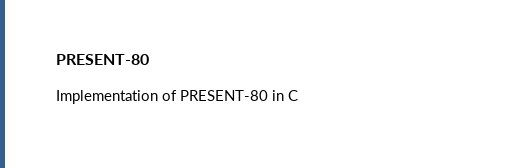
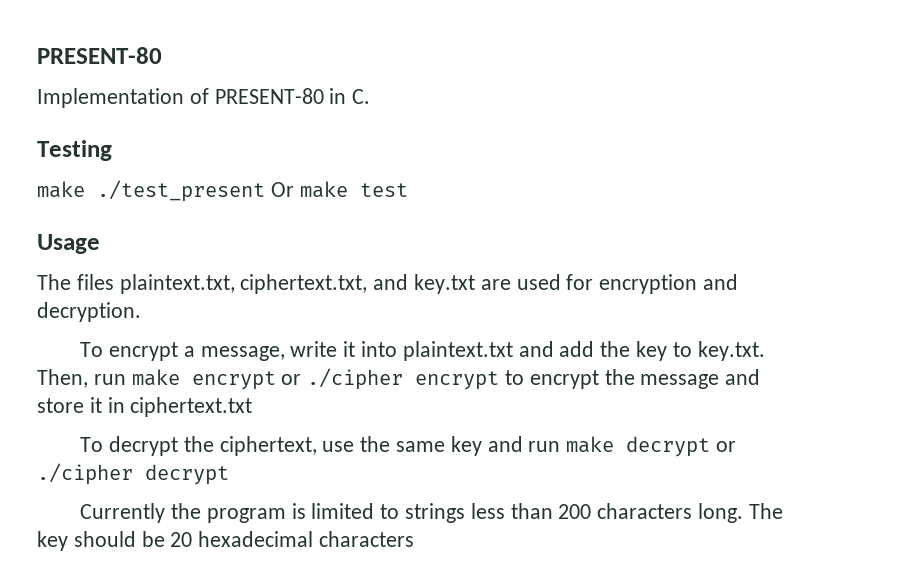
- Implementation of PRESENT-80 in C
+ Implementation of PRESENT-80 in C.
+ Testing
+ make ./test_present Or make test
+ Usage
+ The files plaintext.txt, ciphertext.txt, and key.txt are used for encryption and decryption.
+ To encrypt a message, write it into plaintext.txt and add the key to key.txt. Then, run make encrypt or ./cipher encrypt to encrypt the message and store it in ciphertext.txt
+ To decrypt the ciphertext, use the same key and run make decrypt or ./cipher decrypt
+ Currently the program is limited to strings less than 200 characters long. The key should be 20 hexadecimal characters

